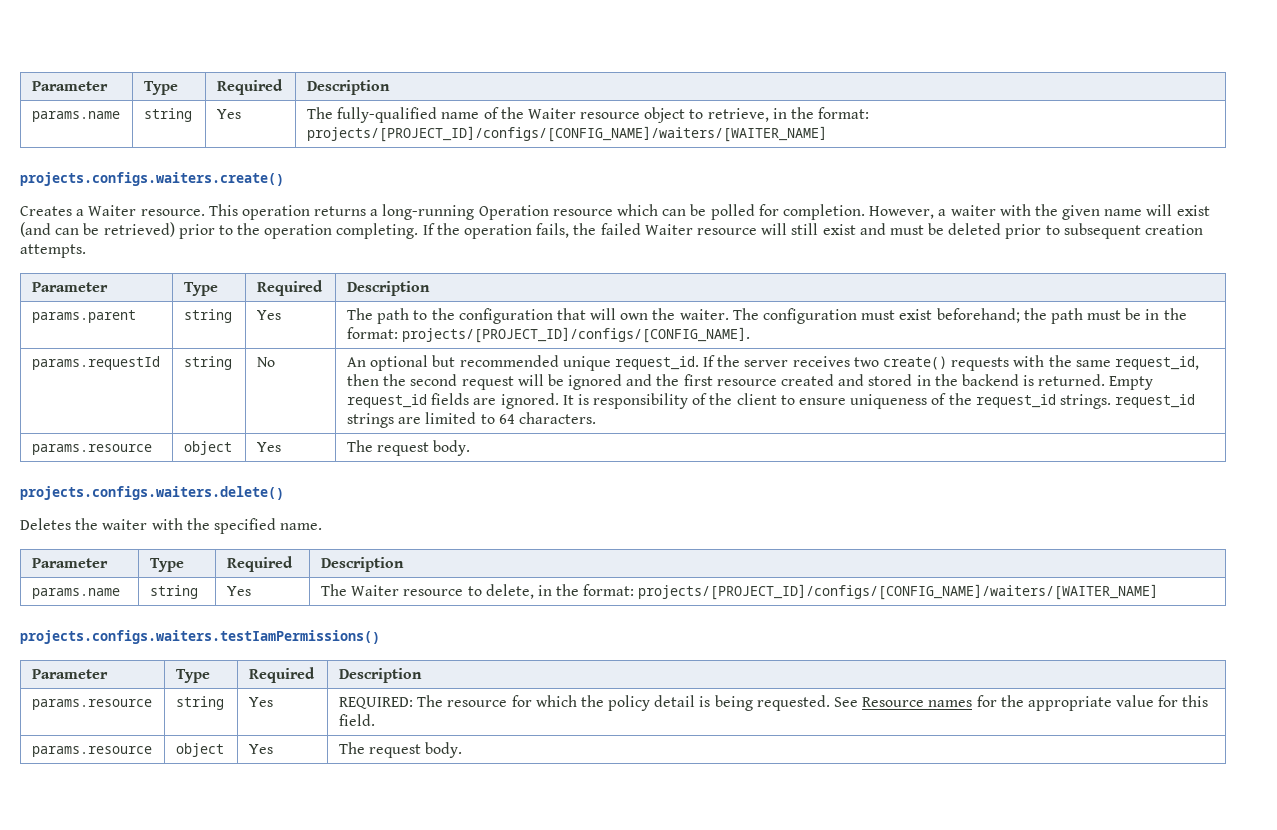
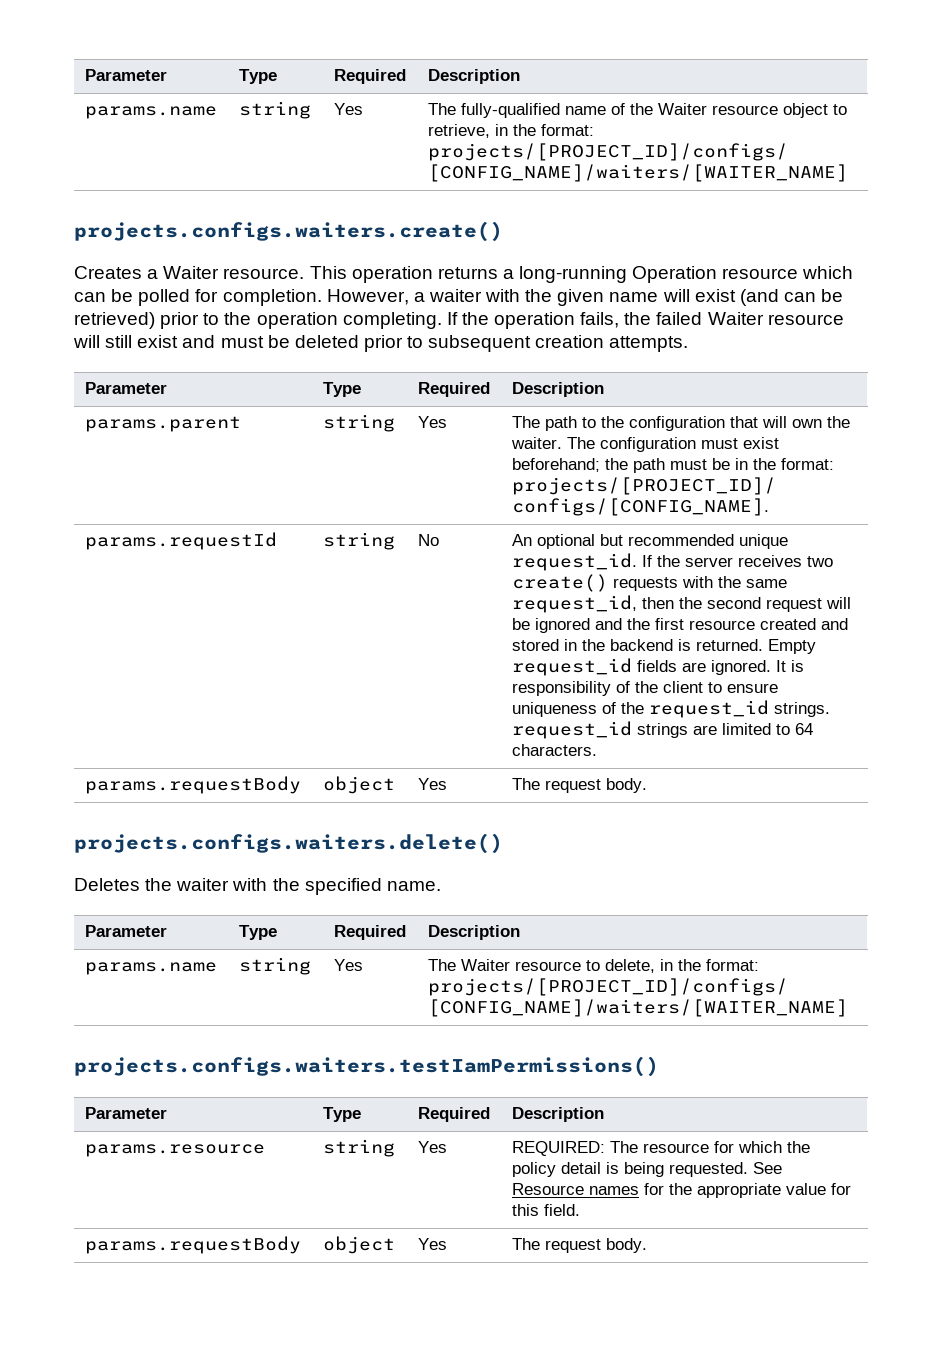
  It is responsibility of the client to ensure uniqueness of the request_id strings. request_id strings are limited to 64 characters.
- params.resource | object | Yes | The request body.
+ params.requestBody | object | Yes | The request body.
  params.resource | string | Yes | REQUIRED: The resource for which the policy detail is being requested. See Resource names for the appropriate value for this field.
- params.resource | object | Yes | The request body.
+ params.requestBody | object | Yes | The request body.

